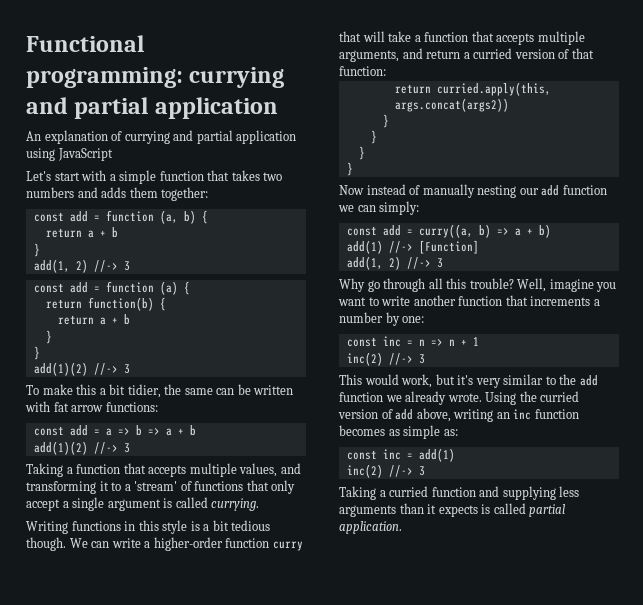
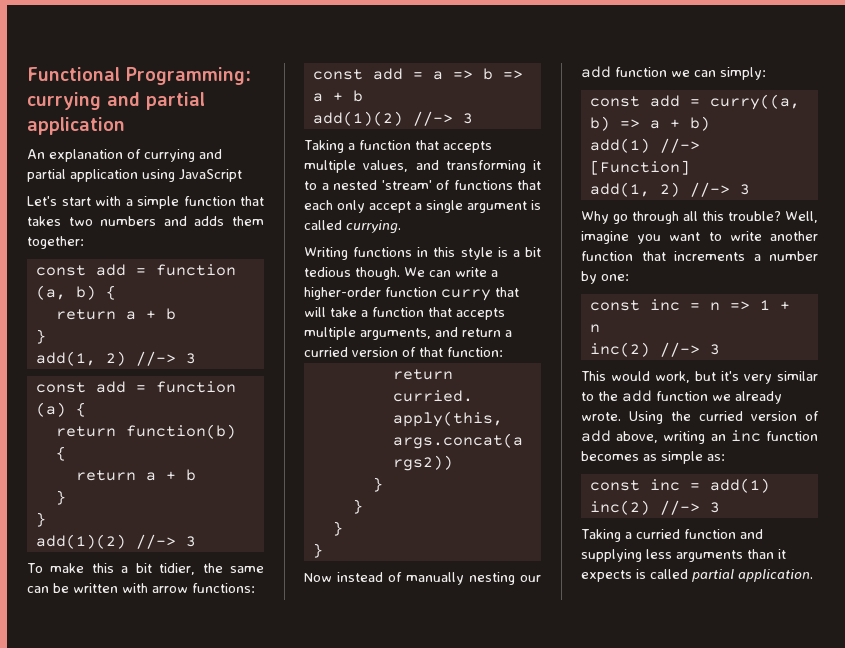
- Functional programming: currying and partial application
+ Functional Programming: currying and partial application
- To make this a bit tidier, the same can be written with fat arrow functions:
+ To make this a bit tidier, the same can be written with arrow functions:
- Taking a function that accepts multiple values, and transforming it to a 'stream' of functions that only accept a single argument is called currying.
+ Taking a function that accepts multiple values, and transforming it to a nested 'stream' of functions that each only accept a single argument is called currying.
- const inc = n => n + 1
+ const inc = n => 1 + n

